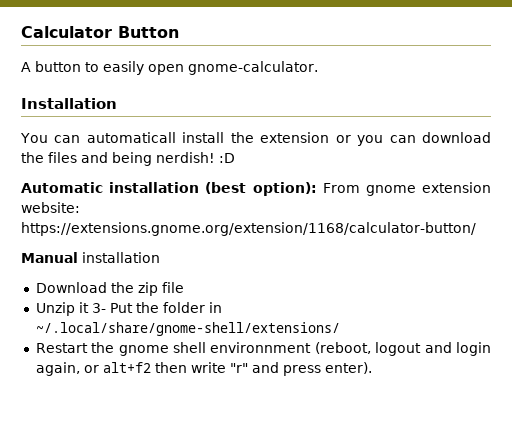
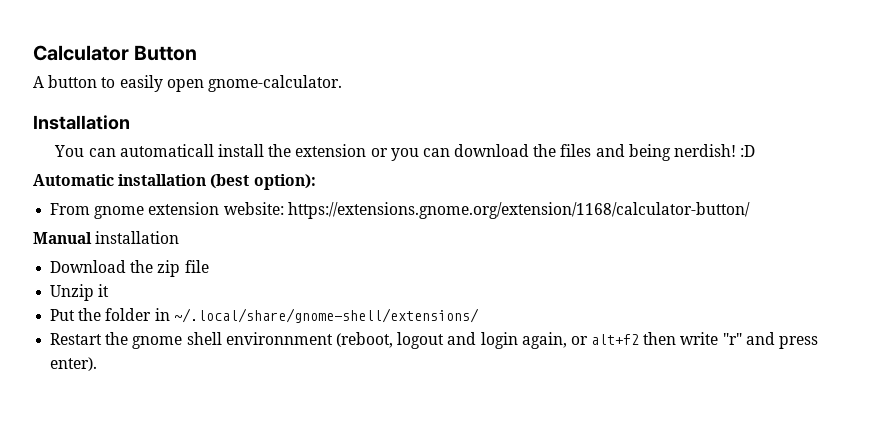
- Automatic installation (best option): From gnome extension website: https://extensions.gnome.org/extension/1168/calculator-button/
+ Automatic installation (best option):
+ From gnome extension website: https://extensions.gnome.org/extension/1168/calculator-button/
- Unzip it 3- Put the folder in ~/.local/share/gnome-shell/extensions/
+ Unzip it
+ Put the folder in ~/.local/share/gnome-shell/extensions/

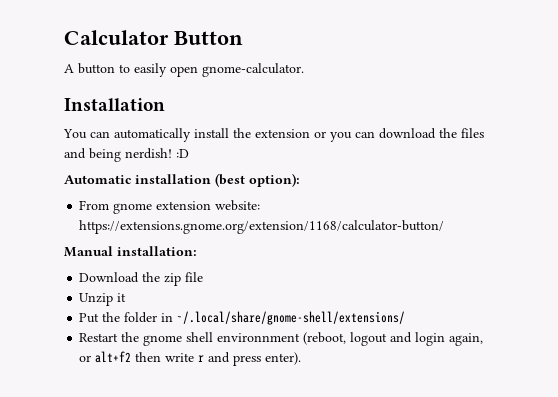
- You can automaticall install the extension or you can download the files and being nerdish! :D
+ You can automatically install the extension or you can download the files and being nerdish! :D
- Manual installation
+ Manual installation:
- Restart the gnome shell environnment (reboot, logout and login again, or alt+f2 then write "r" and press enter).
+ Restart the gnome shell environnment (reboot, logout and login again, or alt+f2 then write r and press enter).

